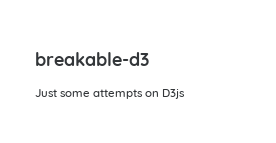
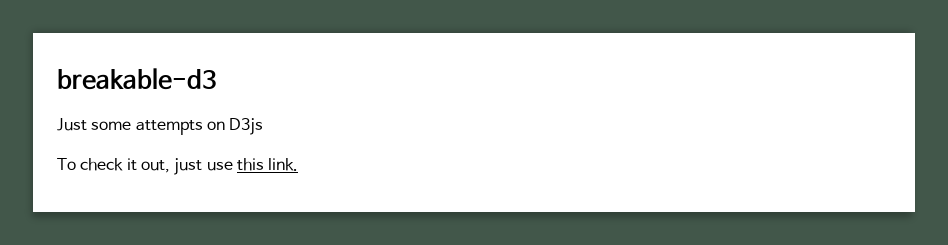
+ To check it out, just use this link.

